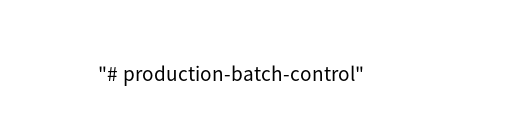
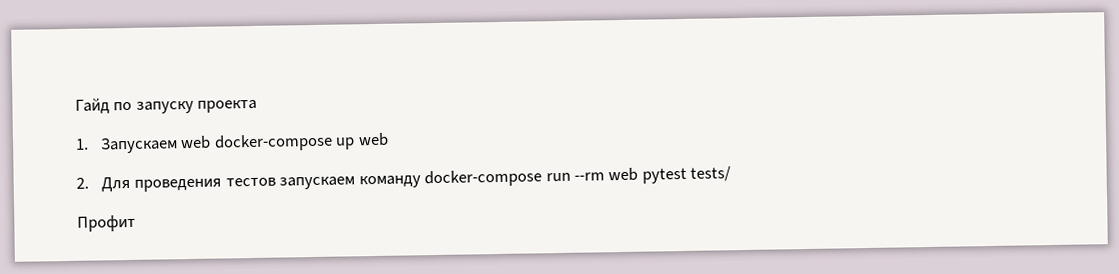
- "# production-batch-control"
+ Гайд по запуску проекта
+ 1. Запускаем web docker-compose up web
+ 2. Для проведения тестов запускаем команду docker-compose run --rm web pytest tests/
+ Профит

